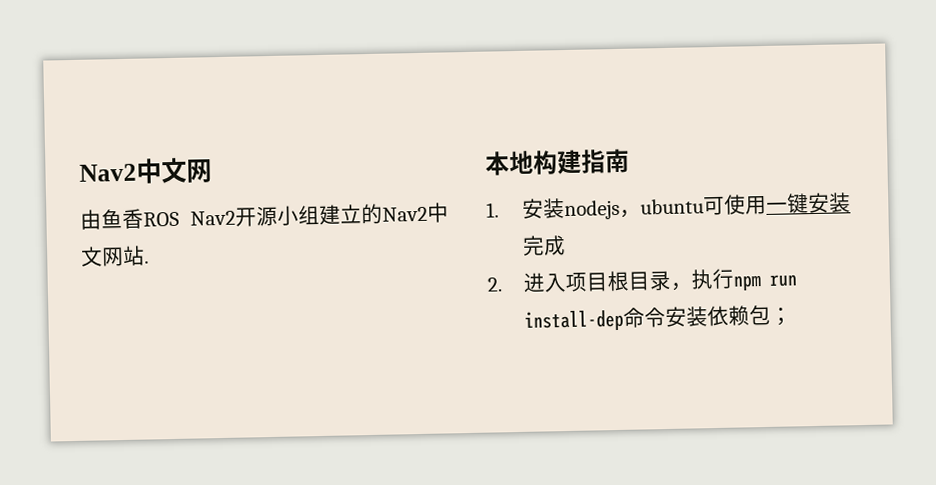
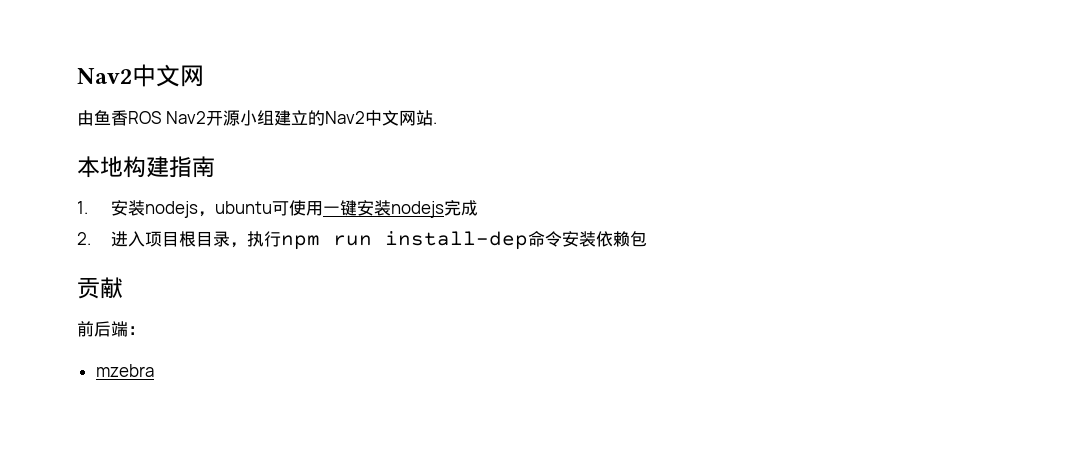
- 1.安装nodejs，ubuntu可使用一键安装完成
+ 1.安装nodejs，ubuntu可使用一键安装nodejs完成
- 2.进入项目根目录，执行npm run install-dep命令安装依赖包；
+ 2.进入项目根目录，执行npm run install-dep命令安装依赖包
+ 贡献
+ 前后端：
+ mzebra

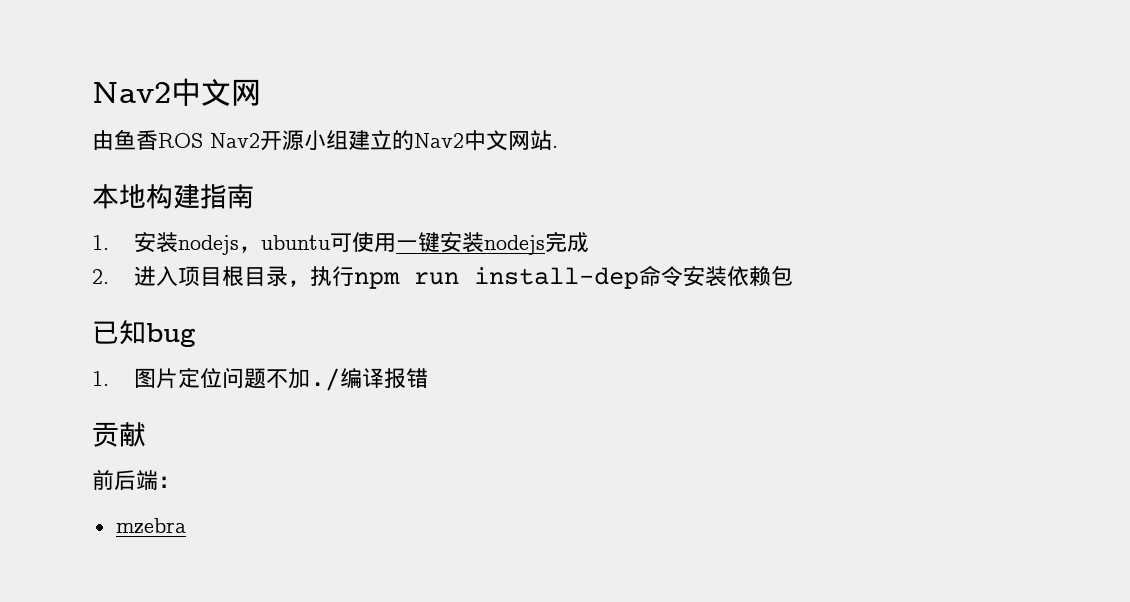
+ 已知bug
+ 1.图片定位问题不加./编译报错

